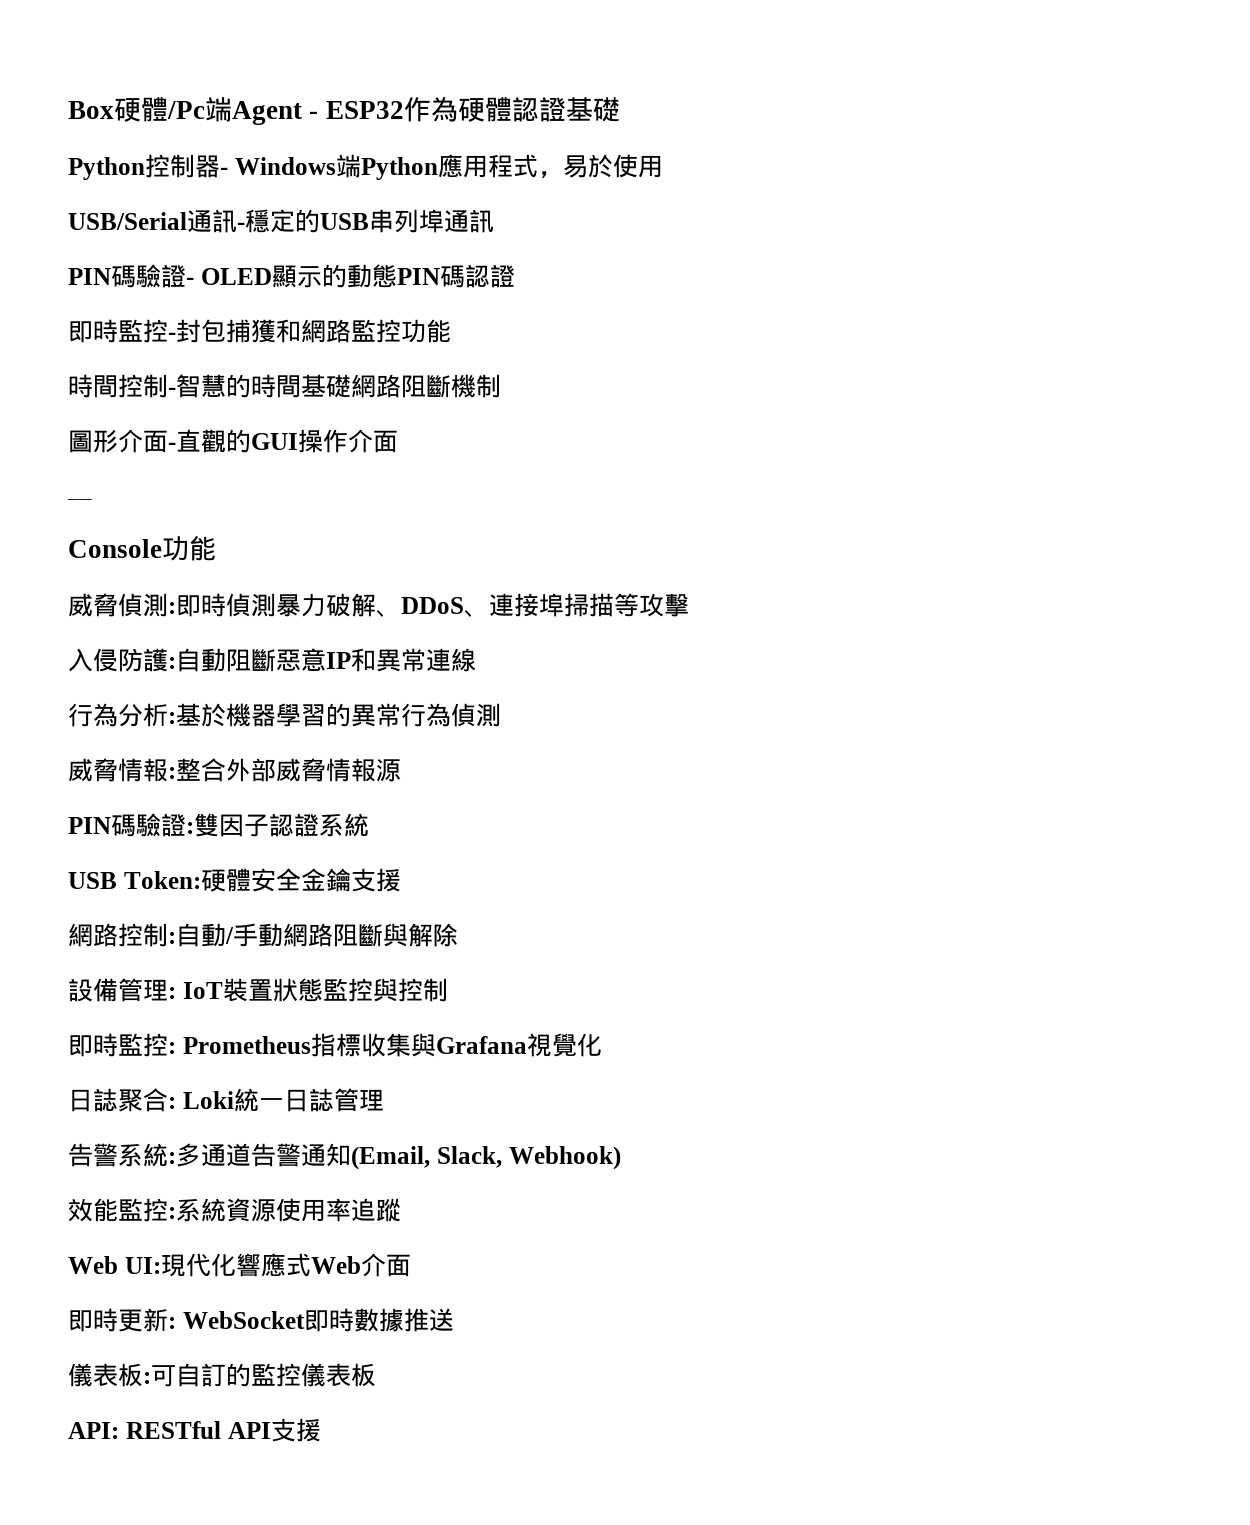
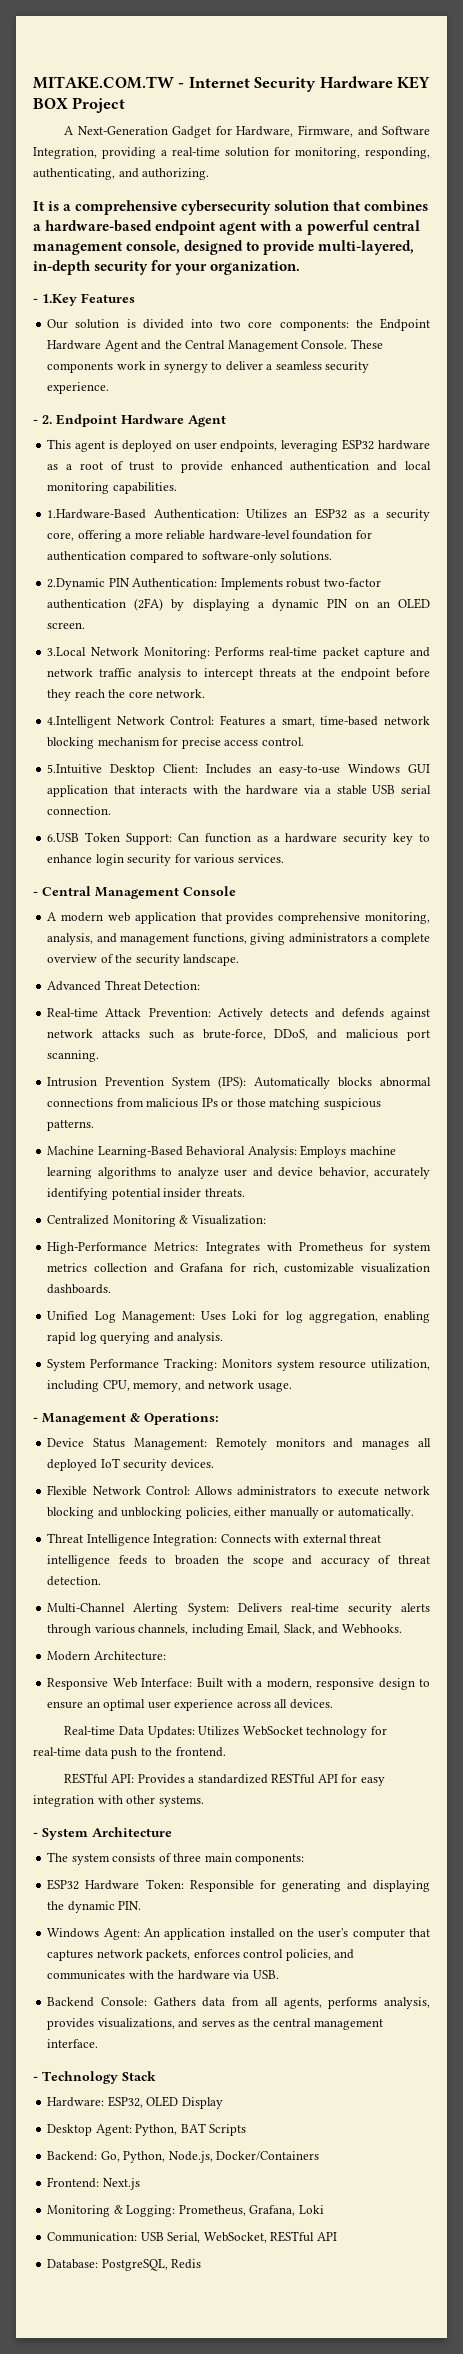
- Box硬體/Pc端Agent - ESP32作為硬體認證基礎
- Python控制器- Windows端Python應用程式，易於使用
- USB/Serial通訊-穩定的USB串列埠通訊
- PIN碼驗證- OLED顯示的動態PIN碼認證
- 即時監控-封包捕獲和網路監控功能
- 時間控制-智慧的時間基礎網路阻斷機制
- 圖形介面-直觀的GUI操作介面
- __
- Console功能
- 威脅偵測:即時偵測暴力破解、DDoS、連接埠掃描等攻擊
- 入侵防護:自動阻斷惡意IP和異常連線
- 行為分析:基於機器學習的異常行為偵測
- 威脅情報:整合外部威脅情報源
- PIN碼驗證:雙因子認證系統
- USB Token:硬體安全金鑰支援
- 網路控制:自動/手動網路阻斷與解除
- 設備管理: IoT裝置狀態監控與控制
- 即時監控: Prometheus指標收集與Grafana視覺化
- 日誌聚合: Loki統一日誌管理
- 告警系統:多通道告警通知(Email, Slack, Webhook)
- 效能監控:系統資源使用率追蹤
- Web UI:現代化響應式Web介面
- 即時更新: WebSocket即時數據推送
- 儀表板:可自訂的監控儀表板
- API: RESTful API支援
+ MITAKE.COM.TW - Internet Security Hardware KEY BOX Project
+ A Next-Generation Gadget for Hardware, Firmware, and Software Integration, providing a real-time solution for monitoring, responding, authenticating, and authorizing.
+ It is a comprehensive cybersecurity solution that combines a hardware-based endpoint agent with a powerful central management console, designed to provide multi-layered, in-depth security for your organization.
+ - 1.Key Features
+ Our solution is divided into two core components: the Endpoint Hardware Agent and the Central Management Console. These components work in synergy to deliver a seamless security experience.
+ - 2. Endpoint Hardware Agent
+ This agent is deployed on user endpoints, leveraging ESP32 hardware as a root of trust to provide enhanced authentication and local monitoring capabilities.
+ 1.Hardware-Based Authentication: Utilizes an ESP32 as a security core, offering a more reliable hardware-level foundation for authentication compared to software-only solutions.
+ 2.Dynamic PIN Authentication: Implements robust two-factor authentication (2FA) by displaying a dynamic PIN on an OLED screen.
+ 3.Local Network Monitoring: Performs real-time packet capture and network traffic analysis to intercept threats at the endpoint before they reach the core network.
+ 4.Intelligent Network Control: Features a smart, time-based network blocking mechanism for precise access control.
+ 5.Intuitive Desktop Client: Includes an easy-to-use Windows GUI application that interacts with the hardware via a stable USB serial connection.
+ 6.USB Token Support: Can function as a hardware security key to enhance login security for various services.
+ - Central Management Console
+ A modern web application that provides comprehensive monitoring, analysis, and management functions, giving administrators a complete overview of the security landscape.
+ Advanced Threat Detection:
+ Real-time Attack Prevention: Actively detects and defends against network attacks such as brute-force, DDoS, and malicious port scanning.
+ Intrusion Prevention System (IPS): Automatically blocks abnormal connections from malicious IPs or those matching suspicious patterns.
+ Machine Learning-Based Behavioral Analysis: Employs machine learning algorithms to analyze user and device behavior, accurately identifying potential insider threats.
+ Centralized Monitoring & Visualization:
+ High-Performance Metrics: Integrates with Prometheus for system metrics collection and Grafana for rich, customizable visualization dashboards.
+ Unified Log Management: Uses Loki for log aggregation, enabling rapid log querying and analysis.
+ System Performance Tracking: Monitors system resource utilization, including CPU, memory, and network usage.
+ - Management & Operations:
+ Device Status Management: Remotely monitors and manages all deployed IoT security devices.
+ Flexible Network Control: Allows administrators to execute network blocking and unblocking policies, either manually or automatically.
+ Threat Intelligence Integration: Connects with external threat intelligence feeds to broaden the scope and accuracy of threat detection.
+ Multi-Channel Alerting System: Delivers real-time security alerts through various channels, including Email, Slack, and Webhooks.
+ Modern Architecture:
+ Responsive Web Interface: Built with a modern, responsive design to ensure an optimal user experience across all devices.
+ Real-time Data Updates: Utilizes WebSocket technology for real-time data push to the frontend.
+ RESTful API: Provides a standardized RESTful API for easy integration with other systems.
+ - System Architecture
+ The system consists of three main components:
+ ESP32 Hardware Token: Responsible for generating and displaying the dynamic PIN.
+ Windows Agent: An application installed on the user's computer that captures network packets, enforces control policies, and communicates with the hardware via USB.
+ Backend Console: Gathers data from all agents, performs analysis, provides visualizations, and serves as the central management interface.
+ - Technology Stack
+ Hardware: ESP32, OLED Display
+ Desktop Agent: Python, BAT Scripts
+ Backend: Go, Python, Node.js, Docker/Containers
+ Frontend: Next.js
+ Monitoring & Logging: Prometheus, Grafana, Loki
+ Communication: USB Serial, WebSocket, RESTful API
+ Database: PostgreSQL, Redis

